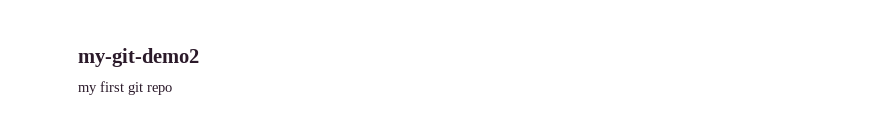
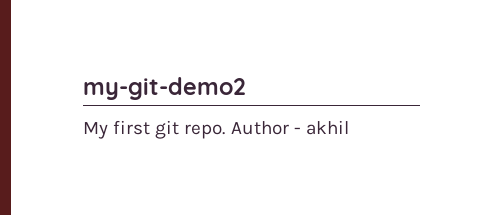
- my first git repo
+ My first git repo. Author - akhil

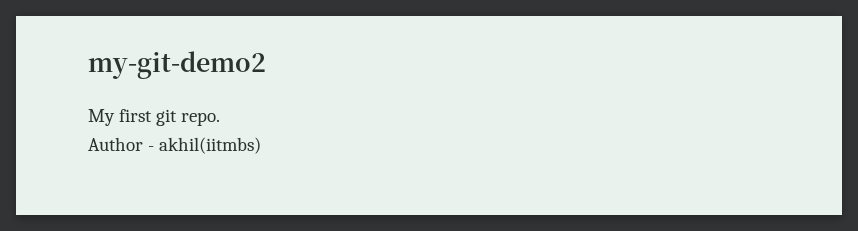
- My first git repo. Author - akhil
+ My first git repo.
+ Author - akhil(iitmbs)

